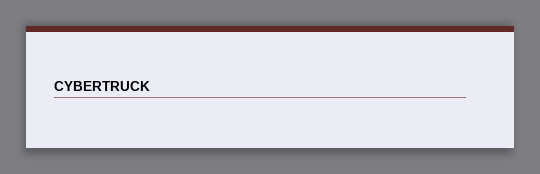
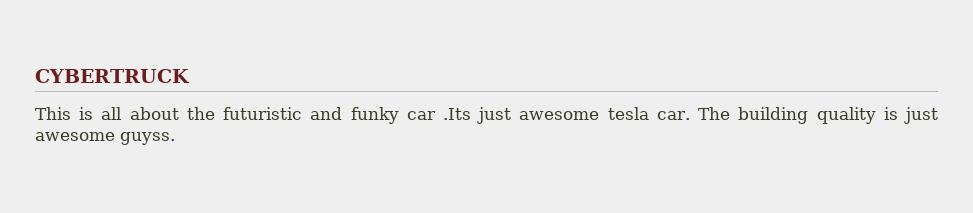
+ This is all about the futuristic and funky car .Its just awesome tesla car. The building quality is just awesome guyss.

